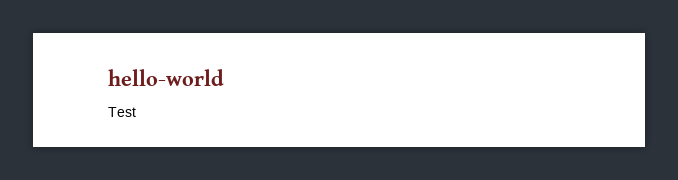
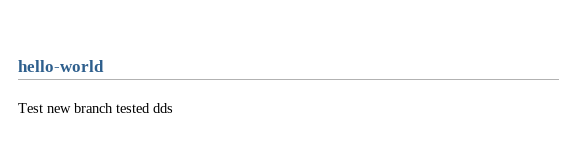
- Test
+ Test new branch tested dds

